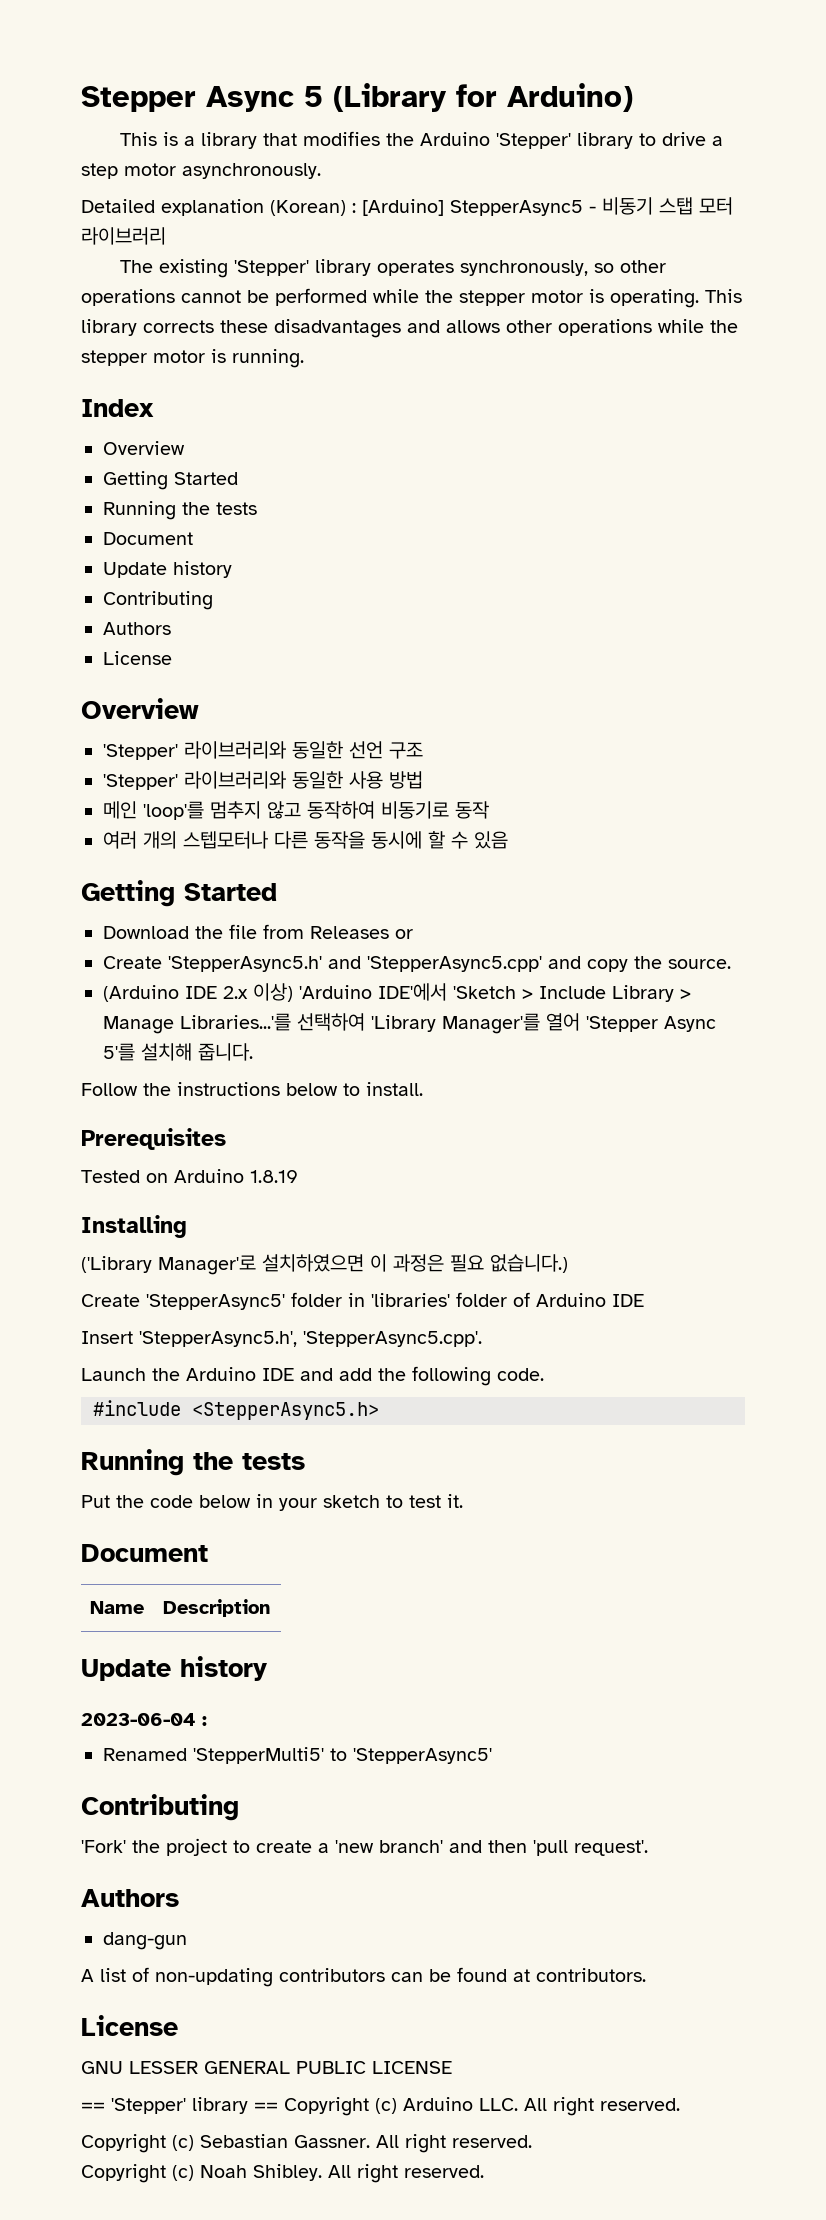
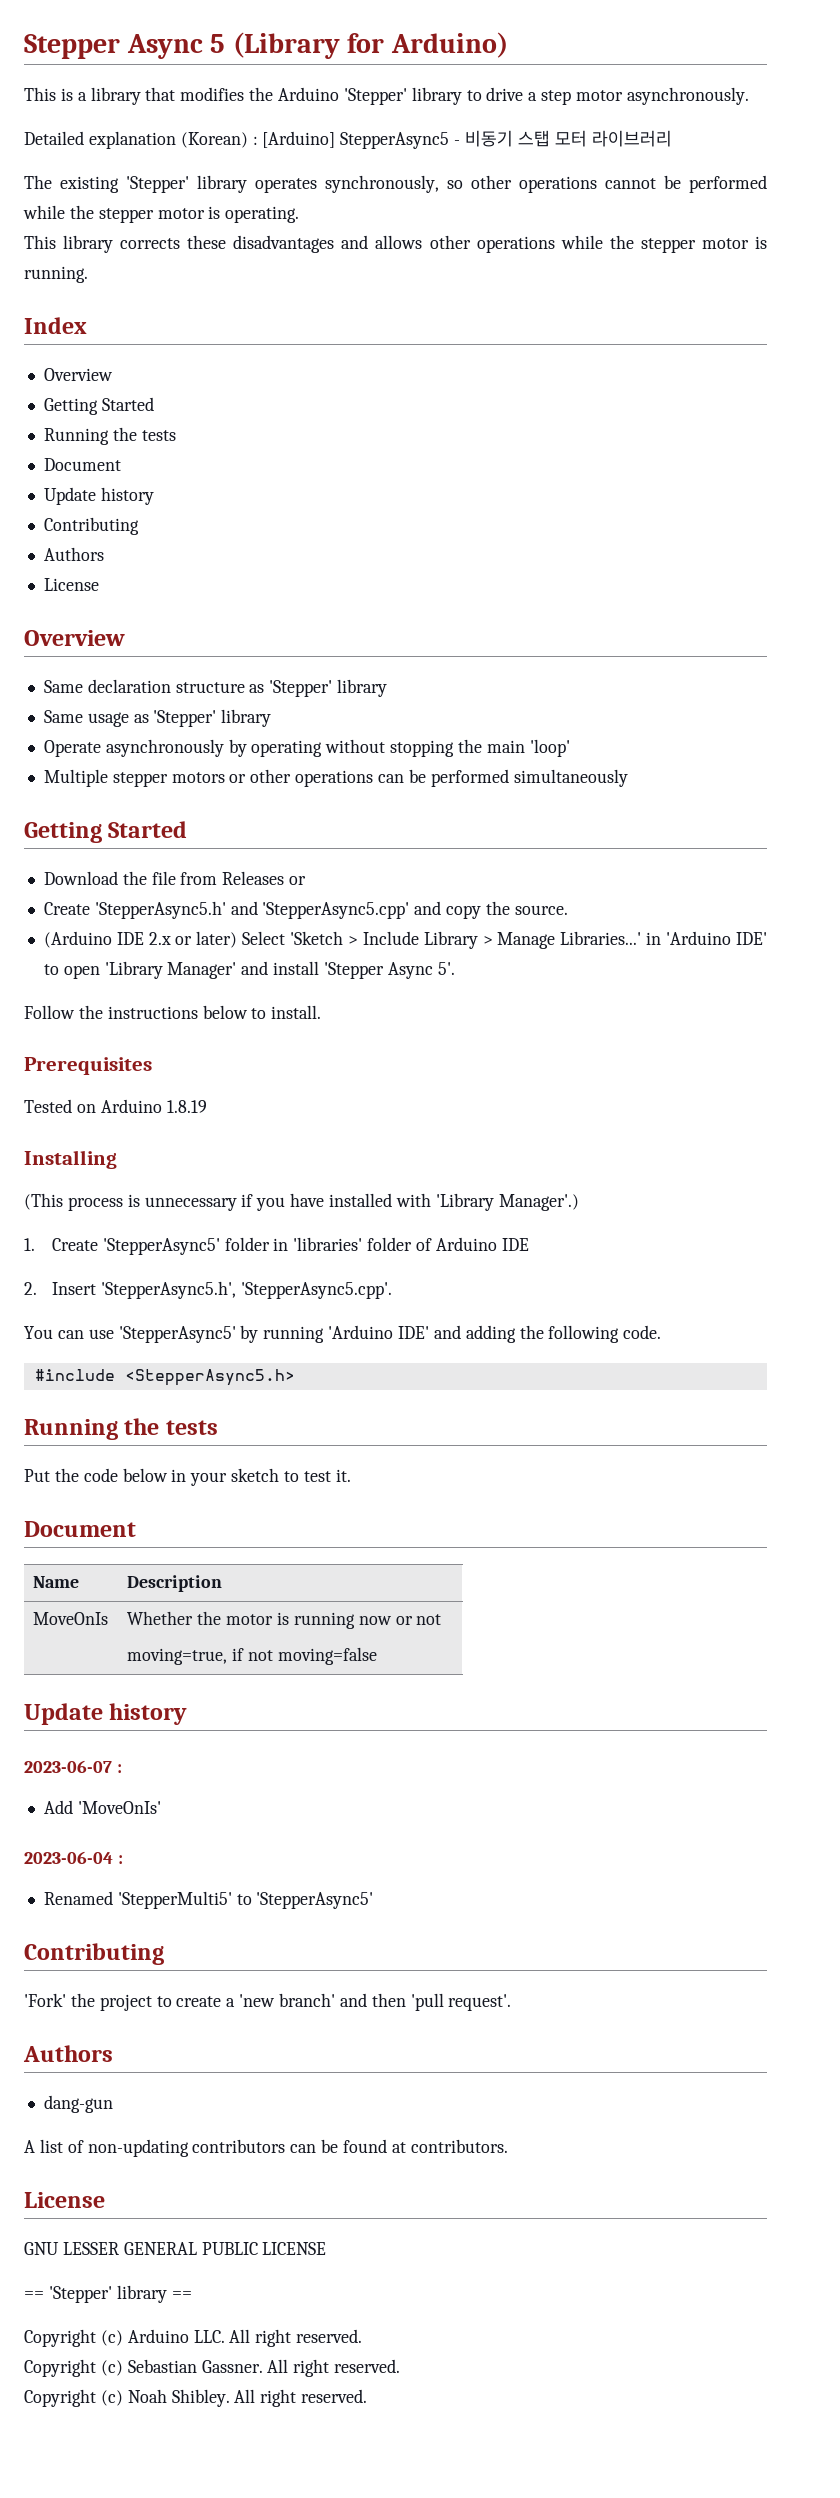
- The existing 'Stepper' library operates synchronously, so other operations cannot be performed while the stepper motor is operating. This library corrects these disadvantages and allows other operations while the stepper motor is running.
+ The existing 'Stepper' library operates synchronously, so other operations cannot be performed while the stepper motor is operating.
+ This library corrects these disadvantages and allows other operations while the stepper motor is running.
- 'Stepper' 라이브러리와 동일한 선언 구조
- 'Stepper' 라이브러리와 동일한 사용 방법
- 메인 'loop'를 멈추지 않고 동작하여 비동기로 동작
- 여러 개의 스텝모터나 다른 동작을 동시에 할 수 있음
+ Same declaration structure as 'Stepper' library
+ Same usage as 'Stepper' library
+ Operate asynchronously by operating without stopping the main 'loop'
+ Multiple stepper motors or other operations can be performed simultaneously
- (Arduino IDE 2.x 이상) 'Arduino IDE'에서 'Sketch > Include Library > Manage Libraries...'를 선택하여 'Library Manager'를 열어 'Stepper Async 5'를 설치해 줍니다.
+ (Arduino IDE 2.x or later) Select 'Sketch > Include Library > Manage Libraries...' in 'Arduino IDE' to open 'Library Manager' and install 'Stepper Async 5'.
- ('Library Manager'로 설치하였으면 이 과정은 필요 없습니다.)
- Create 'StepperAsync5' folder in 'libraries' folder of Arduino IDE
+ (This process is unnecessary if you have installed with 'Library Manager'.)
+ 1. Create 'StepperAsync5' folder in 'libraries' folder of Arduino IDE
- Insert 'StepperAsync5.h', 'StepperAsync5.cpp'.
+ 2. Insert 'StepperAsync5.h', 'StepperAsync5.cpp'.
- Launch the Arduino IDE and add the following code.
+ You can use 'StepperAsync5' by running 'Arduino IDE' and adding the following code.
  Name | Description
+ MoveOnIs | Whether the motor is running now or not
+ moving=true, if not moving=false
  Update history
+ 2023-06-07 :
+ Add 'MoveOnIs'
- == 'Stepper' library == Copyright (c) Arduino LLC. All right reserved.
+ == 'Stepper' library ==
+ Copyright (c) Arduino LLC. All right reserved.

